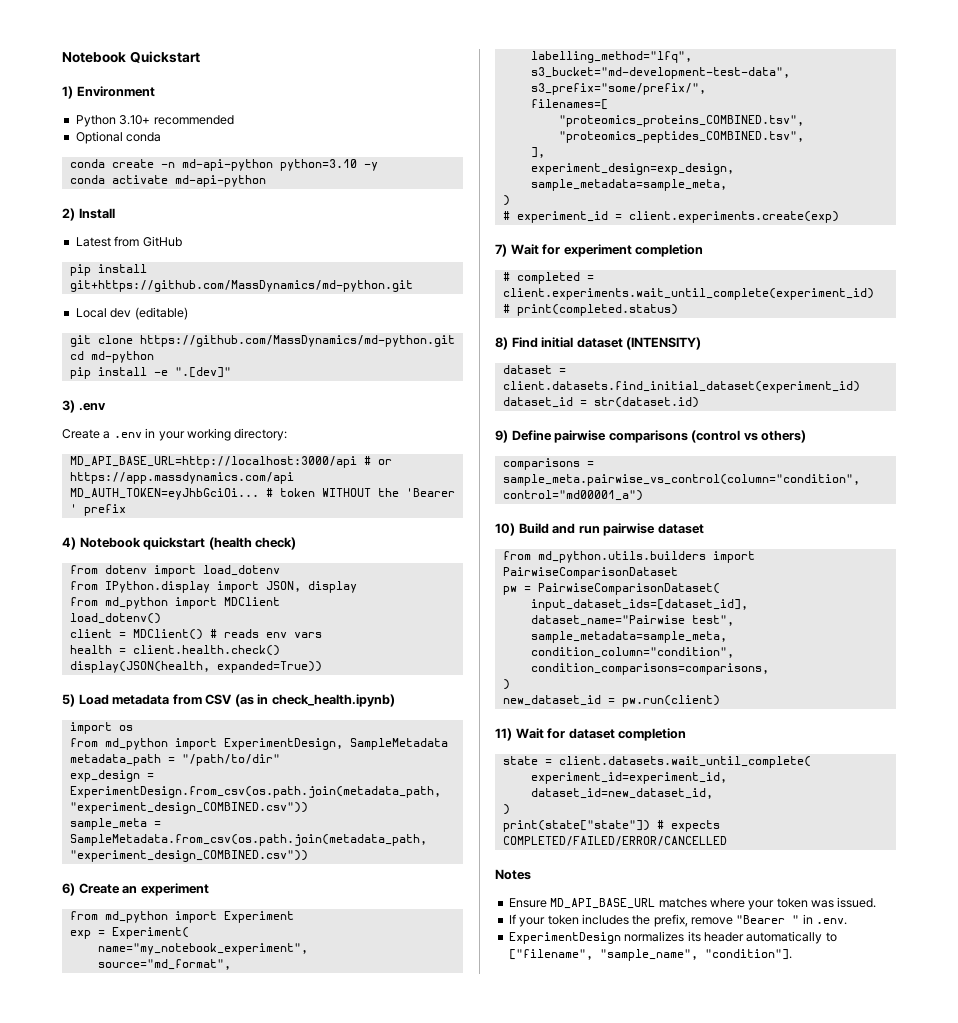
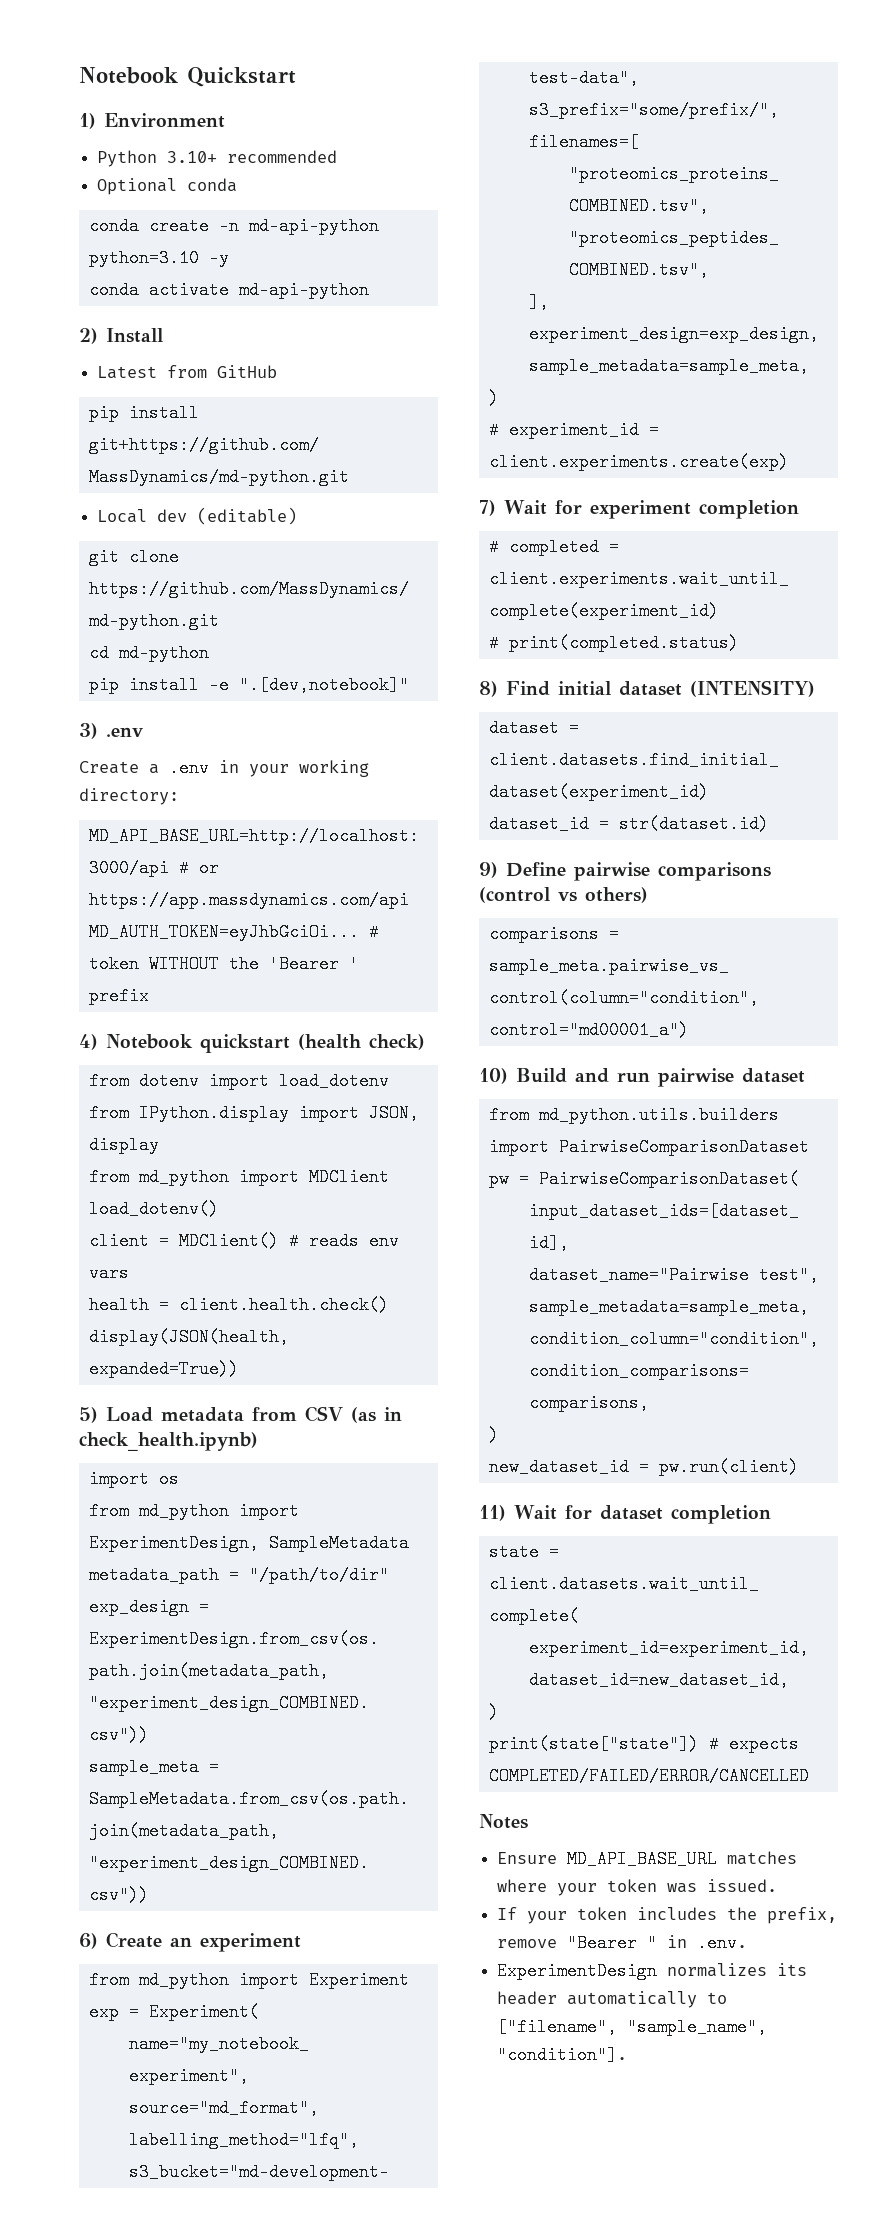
- pip install -e ".[dev]"
+ pip install -e ".[dev,notebook]"

